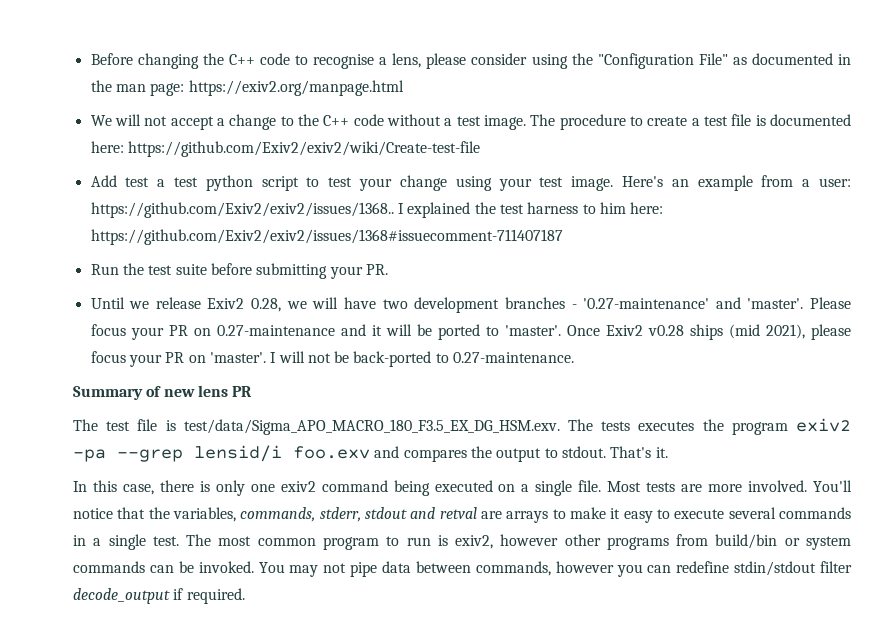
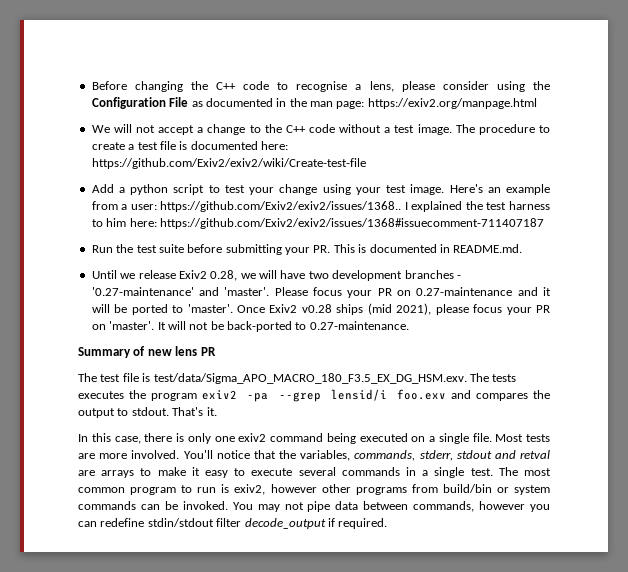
- Before changing the C++ code to recognise a lens, please consider using the "Configuration File" as documented in the man page: https://exiv2.org/manpage.html
+ Before changing the C++ code to recognise a lens, please consider using the Configuration File as documented in the man page: https://exiv2.org/manpage.html
- Add test a test python script to test your change using your test image.
+ Add a python script to test your change using your test image.
- Run the test suite before submitting your PR.
+ Run the test suite before submitting your PR. This is documented in README.md.
- I will not be back-ported to 0.27-maintenance.
+ It will not be back-ported to 0.27-maintenance.

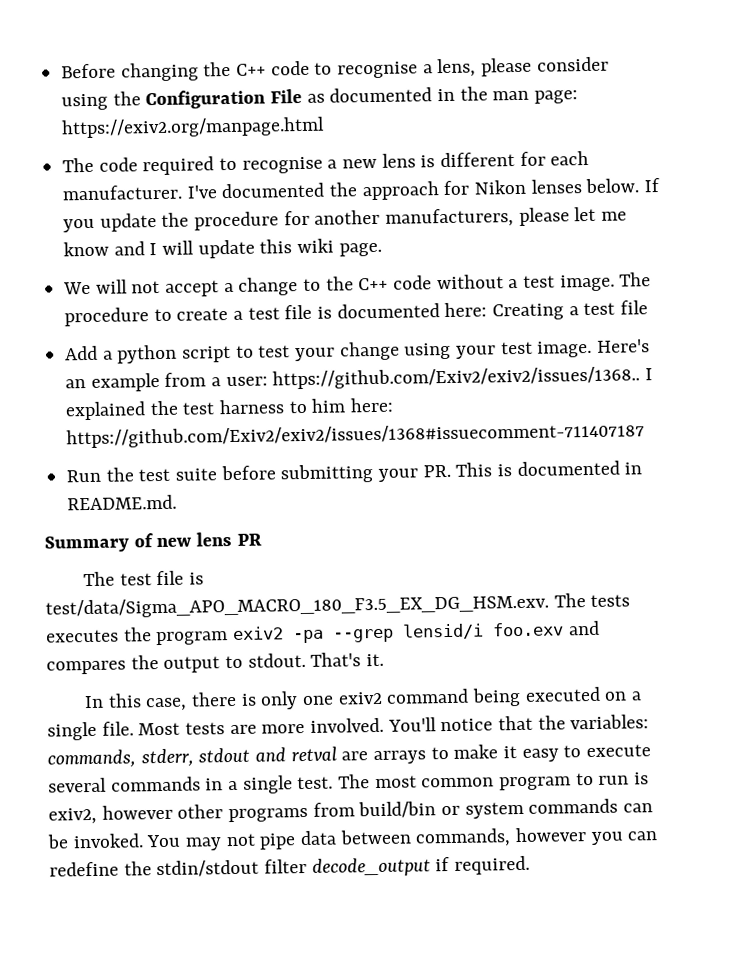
+ The code required to recognise a new lens is different for each manufacturer. I've documented the approach for Nikon lenses below. If you update the procedure for another manufacturers, please let me know and I will update this wiki page.
- The procedure to create a test file is documented here: https://github.com/Exiv2/exiv2/wiki/Create-test-file
+ The procedure to create a test file is documented here: Creating a test file
- Until we release Exiv2 0.28, we will have two development branches - '0.27-maintenance' and 'master'. Please focus your PR on 0.27-maintenance and it will be ported to 'master'. Once Exiv2 v0.28 ships (mid 2021), please focus your PR on 'master'. It will not be back-ported to 0.27-maintenance.
- You'll notice that the variables, commands, stderr, stdout and retval are arrays to make it easy to execute several commands in a single test.
+ You'll notice that the variables: commands, stderr, stdout and retval are arrays to make it easy to execute several commands in a single test.
- You may not pipe data between commands, however you can redefine stdin/stdout filter decode_output if required.
+ You may not pipe data between commands, however you can redefine the stdin/stdout filter decode_output if required.

